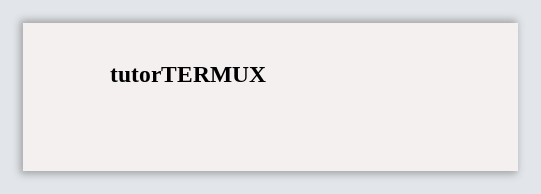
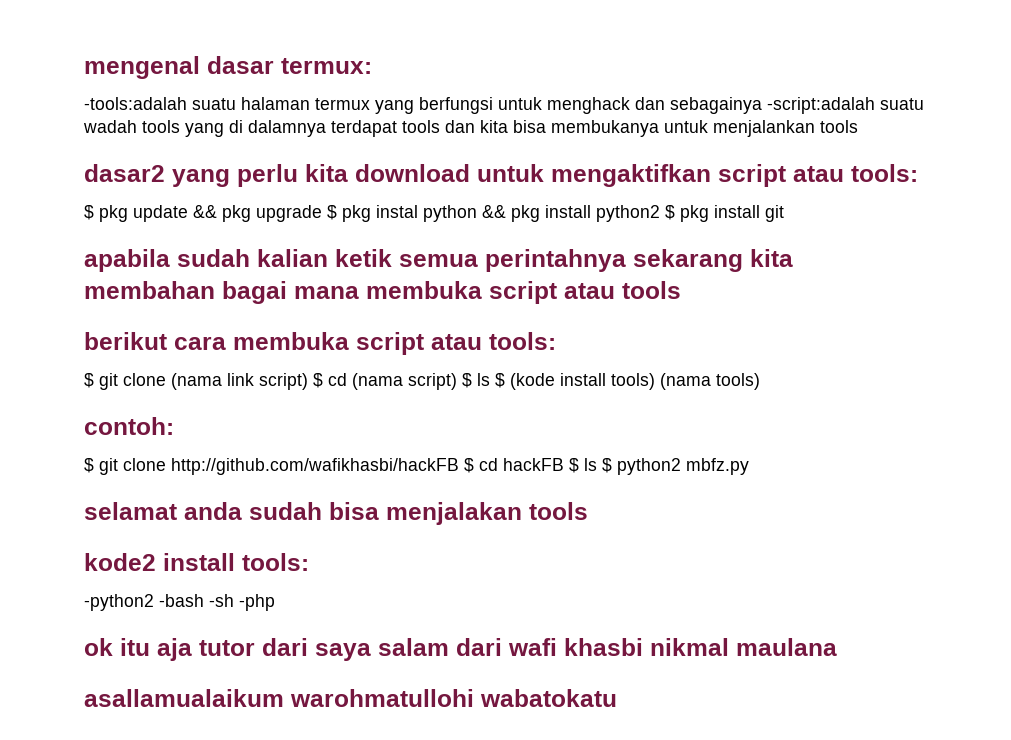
- tutorTERMUX
+ mengenal dasar termux:
+ -tools:adalah suatu halaman termux yang berfungsi untuk menghack dan sebagainya -script:adalah suatu wadah tools yang di dalamnya terdapat tools dan kita bisa membukanya untuk menjalankan tools
+ dasar2 yang perlu kita download untuk mengaktifkan script atau tools:
+ $ pkg update && pkg upgrade $ pkg instal python && pkg install python2 $ pkg install git
+ apabila sudah kalian ketik semua perintahnya sekarang kita membahan bagai mana membuka script atau tools
+ berikut cara membuka script atau tools:
+ $ git clone (nama link script) $ cd (nama script) $ ls $ (kode install tools) (nama tools)
+ contoh:
+ $ git clone http://github.com/wafikhasbi/hackFB $ cd hackFB $ ls $ python2 mbfz.py
+ selamat anda sudah bisa menjalakan tools
+ kode2 install tools:
+ -python2 -bash -sh -php
+ ok itu aja tutor dari saya salam dari wafi khasbi nikmal maulana
+ asallamualaikum warohmatullohi wabatokatu

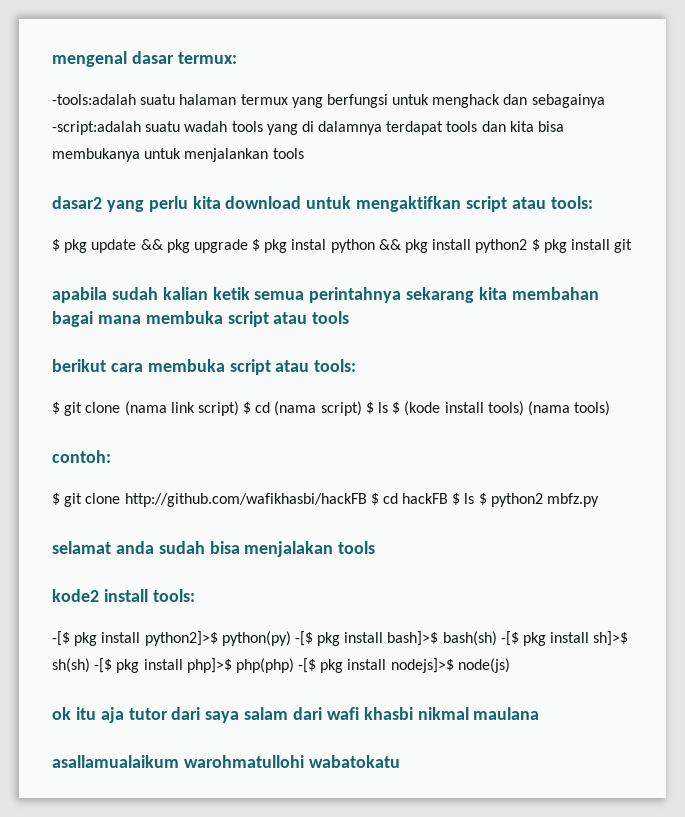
- -python2 -bash -sh -php
+ -[$ pkg install python2]>$ python(py) -[$ pkg install bash]>$ bash(sh) -[$ pkg install sh]>$ sh(sh) -[$ pkg install php]>$ php(php) -[$ pkg install nodejs]>$ node(js)

